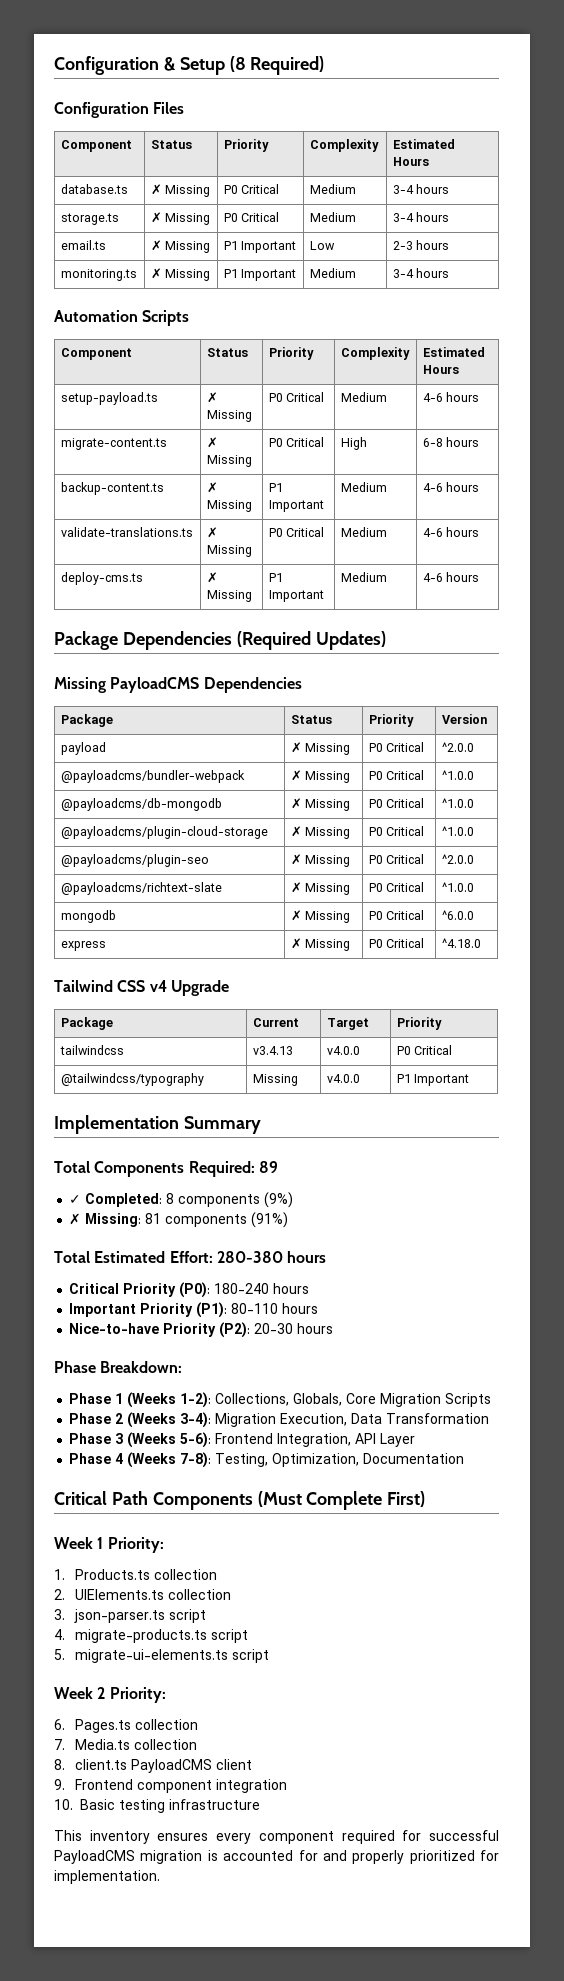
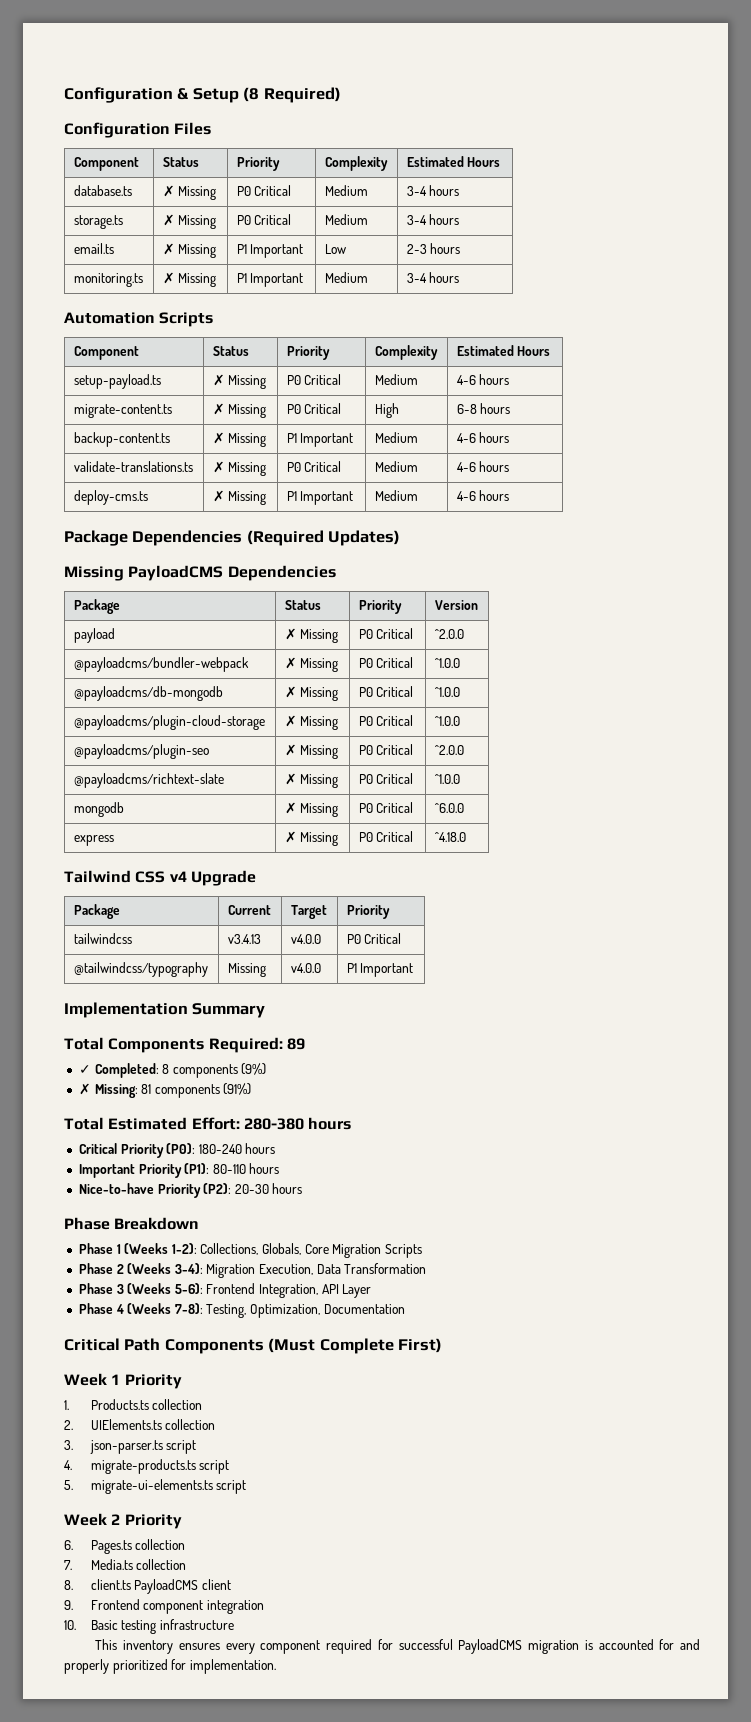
- Phase Breakdown:
+ Phase Breakdown
- Week 1 Priority:
+ Week 1 Priority
- Week 2 Priority:
+ Week 2 Priority

